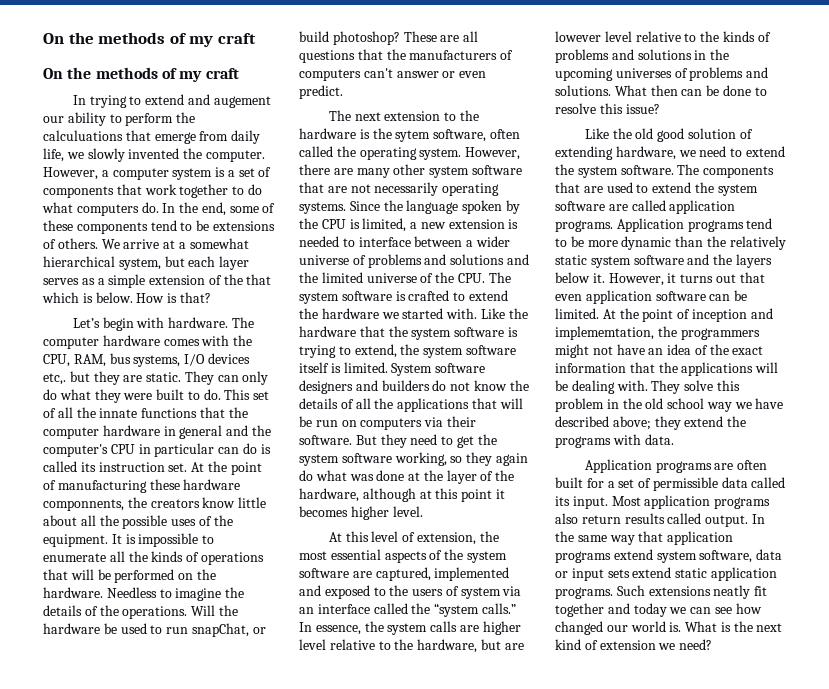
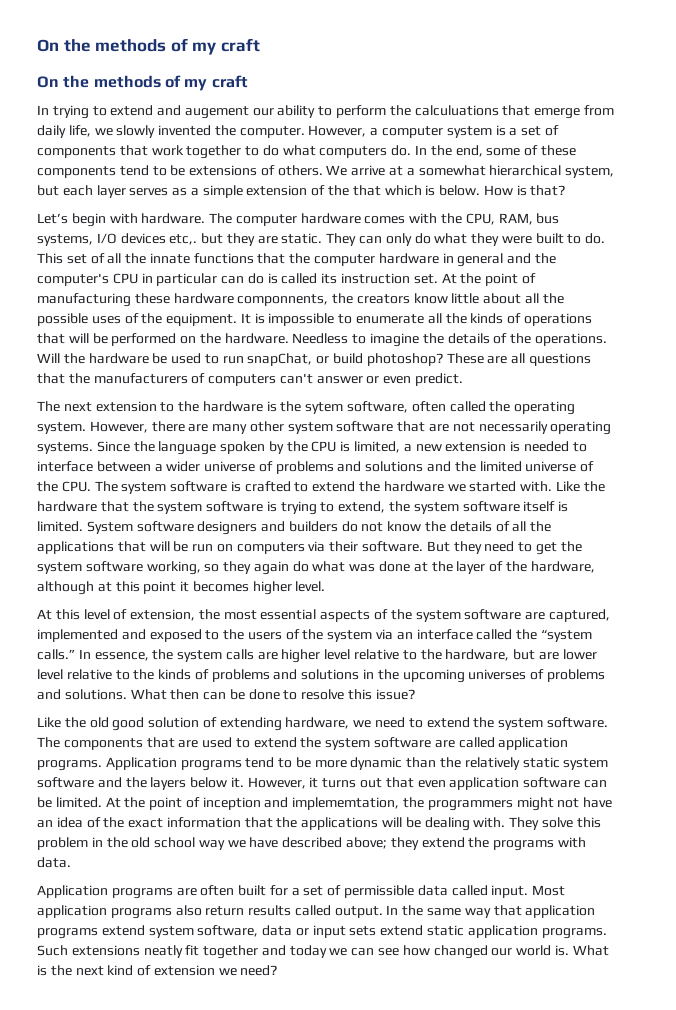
- At this level of extension, the most essential aspects of the system software are captured, implemented and exposed to the users of system via an interface called the “system calls.”
+ At this level of extension, the most essential aspects of the system software are captured, implemented and exposed to the users of the system via an interface called the “system calls.”
- In essence, the system calls are higher level relative to the hardware, but are lowever level relative to the kinds of problems and solutions in the upcoming universes of problems and solutions.
+ In essence, the system calls are higher level relative to the hardware, but are lower level relative to the kinds of problems and solutions in the upcoming universes of problems and solutions.
- Application programs are often built for a set of permissible data called its input.
+ Application programs are often built for a set of permissible data called input.

